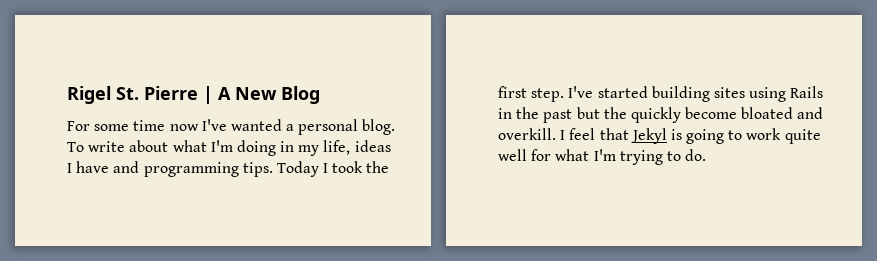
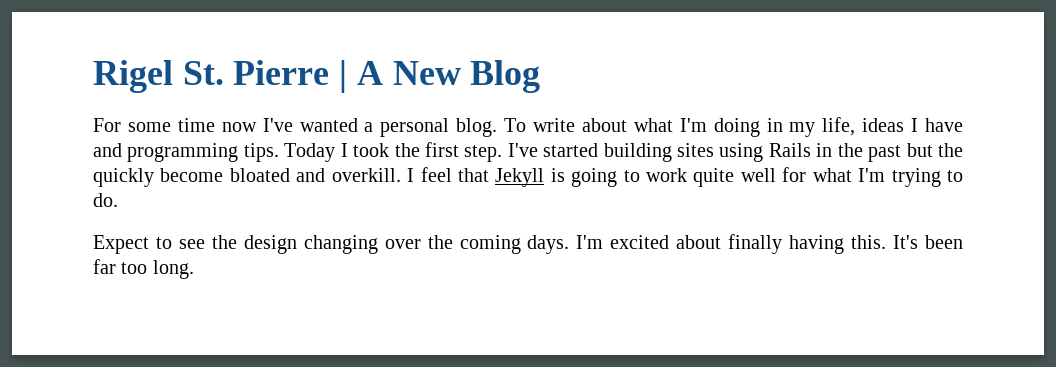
- I feel that Jekyl is going to work quite well for what I'm trying to do.
+ I feel that Jekyll is going to work quite well for what I'm trying to do.
+ Expect to see the design changing over the coming days. I'm excited about finally having this. It's been far too long.

